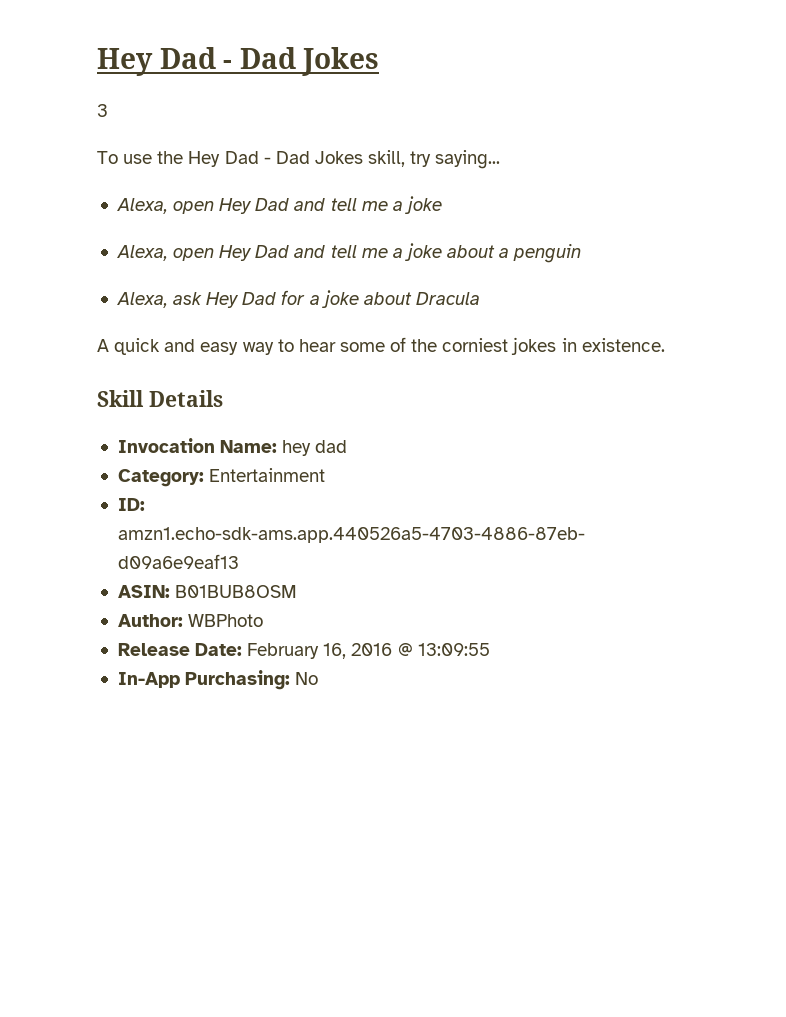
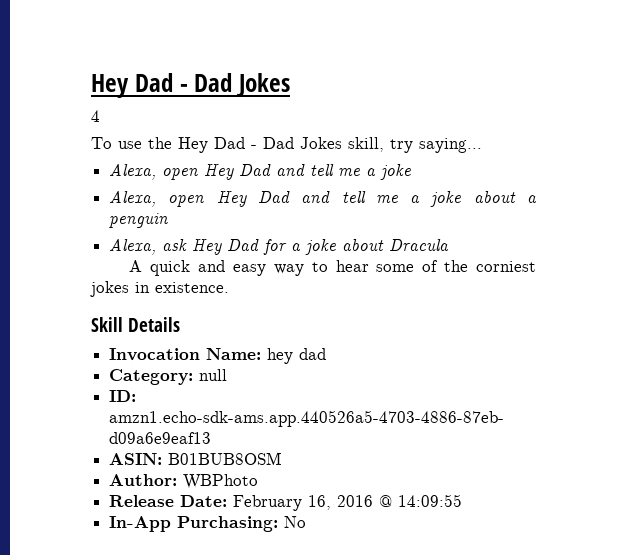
- 3
+ 4
- Category: Entertainment
+ Category: null
- Release Date: February 16, 2016 @ 13:09:55
+ Release Date: February 16, 2016 @ 14:09:55

